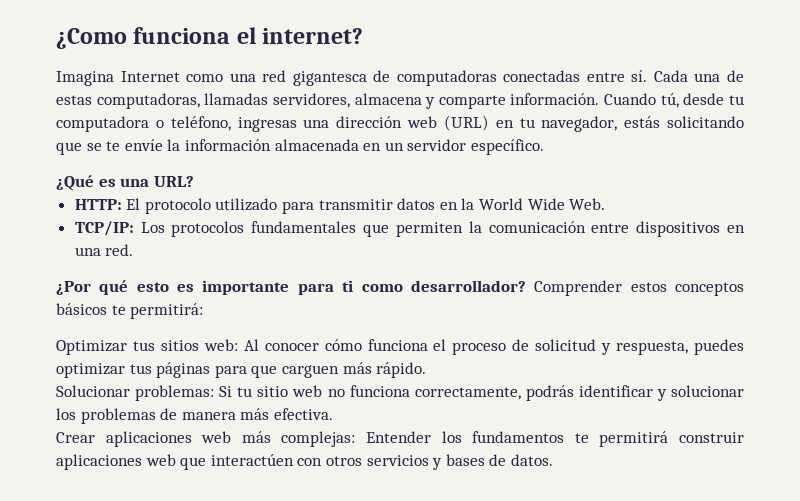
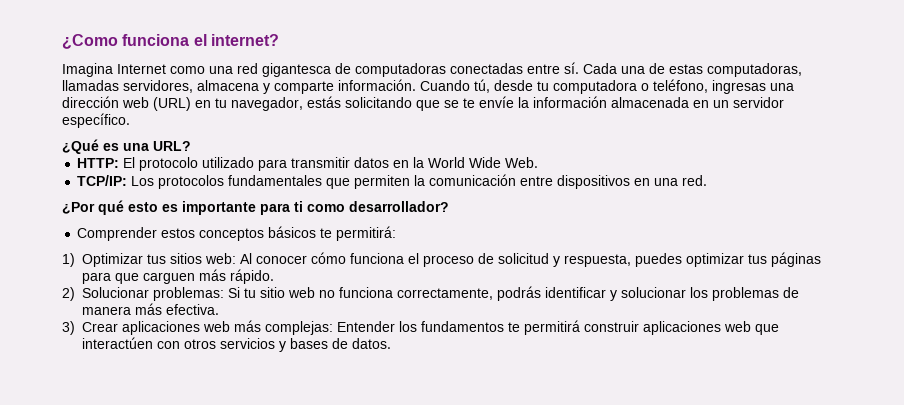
- ¿Por qué esto es importante para ti como desarrollador? Comprender estos conceptos básicos te permitirá:
+ ¿Por qué esto es importante para ti como desarrollador?
+ Comprender estos conceptos básicos te permitirá:
- Optimizar tus sitios web: Al conocer cómo funciona el proceso de solicitud y respuesta, puedes optimizar tus páginas para que carguen más rápido.
+ 1) Optimizar tus sitios web: Al conocer cómo funciona el proceso de solicitud y respuesta, puedes optimizar tus páginas para que carguen más rápido.
- Solucionar problemas: Si tu sitio web no funciona correctamente, podrás identificar y solucionar los problemas de manera más efectiva.
+ 2) Solucionar problemas: Si tu sitio web no funciona correctamente, podrás identificar y solucionar los problemas de manera más efectiva.
- Crear aplicaciones web más complejas: Entender los fundamentos te permitirá construir aplicaciones web que interactúen con otros servicios y bases de datos.
+ 3) Crear aplicaciones web más complejas: Entender los fundamentos te permitirá construir aplicaciones web que interactúen con otros servicios y bases de datos.

